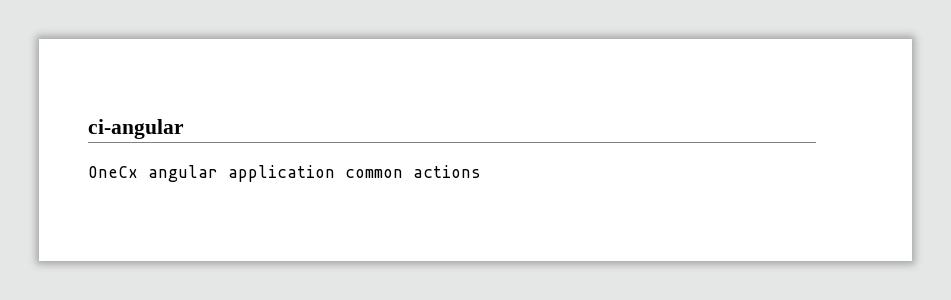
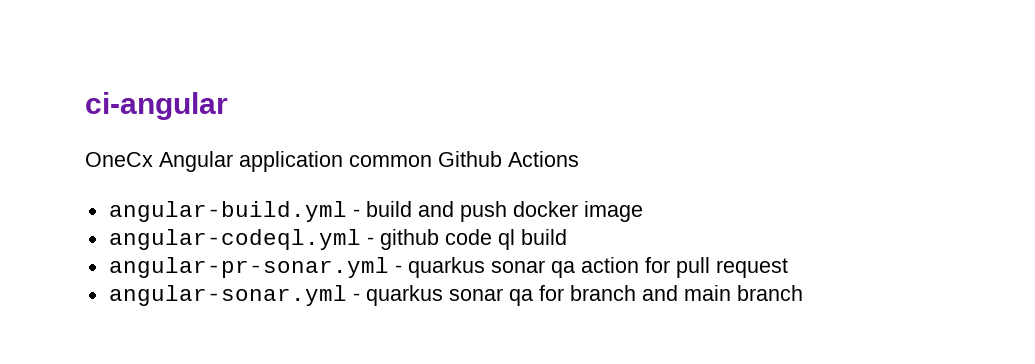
- OneCx angular application common actions
+ OneCx Angular application common Github Actions
+ angular-build.yml - build and push docker image
+ angular-codeql.yml - github code ql build
+ angular-pr-sonar.yml - quarkus sonar qa action for pull request
+ angular-sonar.yml - quarkus sonar qa for branch and main branch

